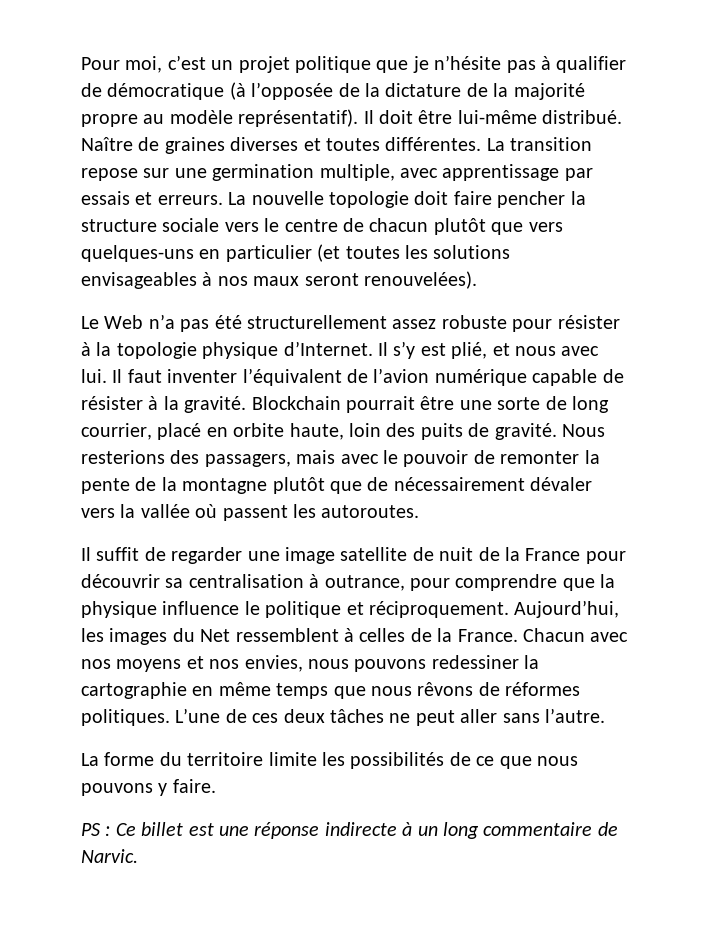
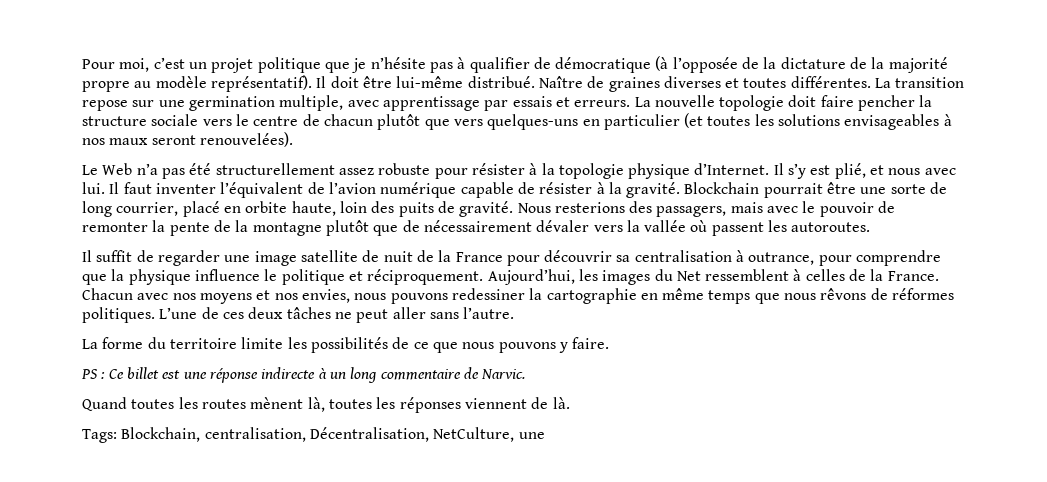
+ Quand toutes les routes mènent là, toutes les réponses viennent de là.
+ Tags: Blockchain, centralisation, Décentralisation, NetCulture, une

